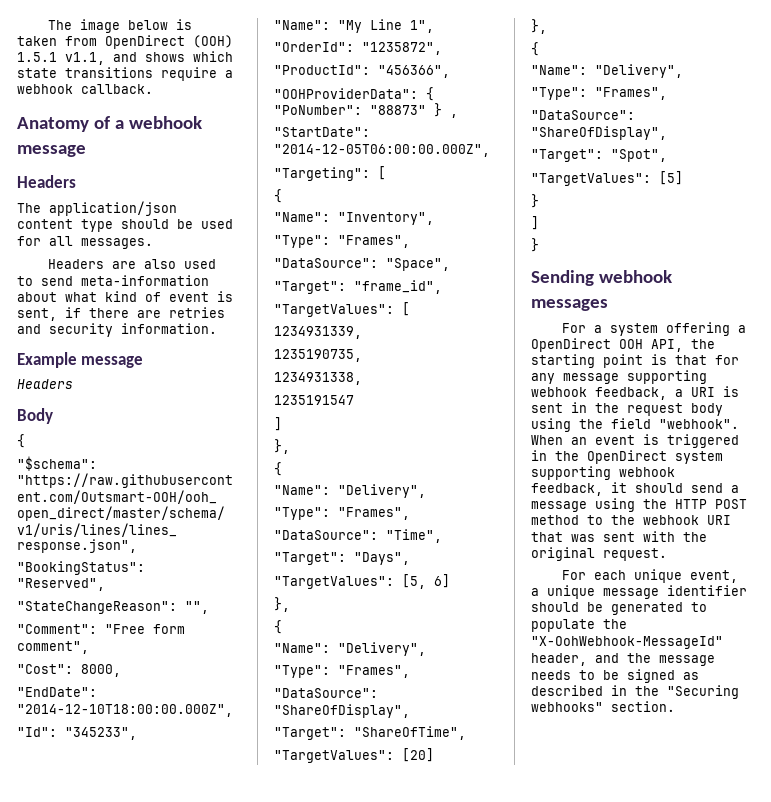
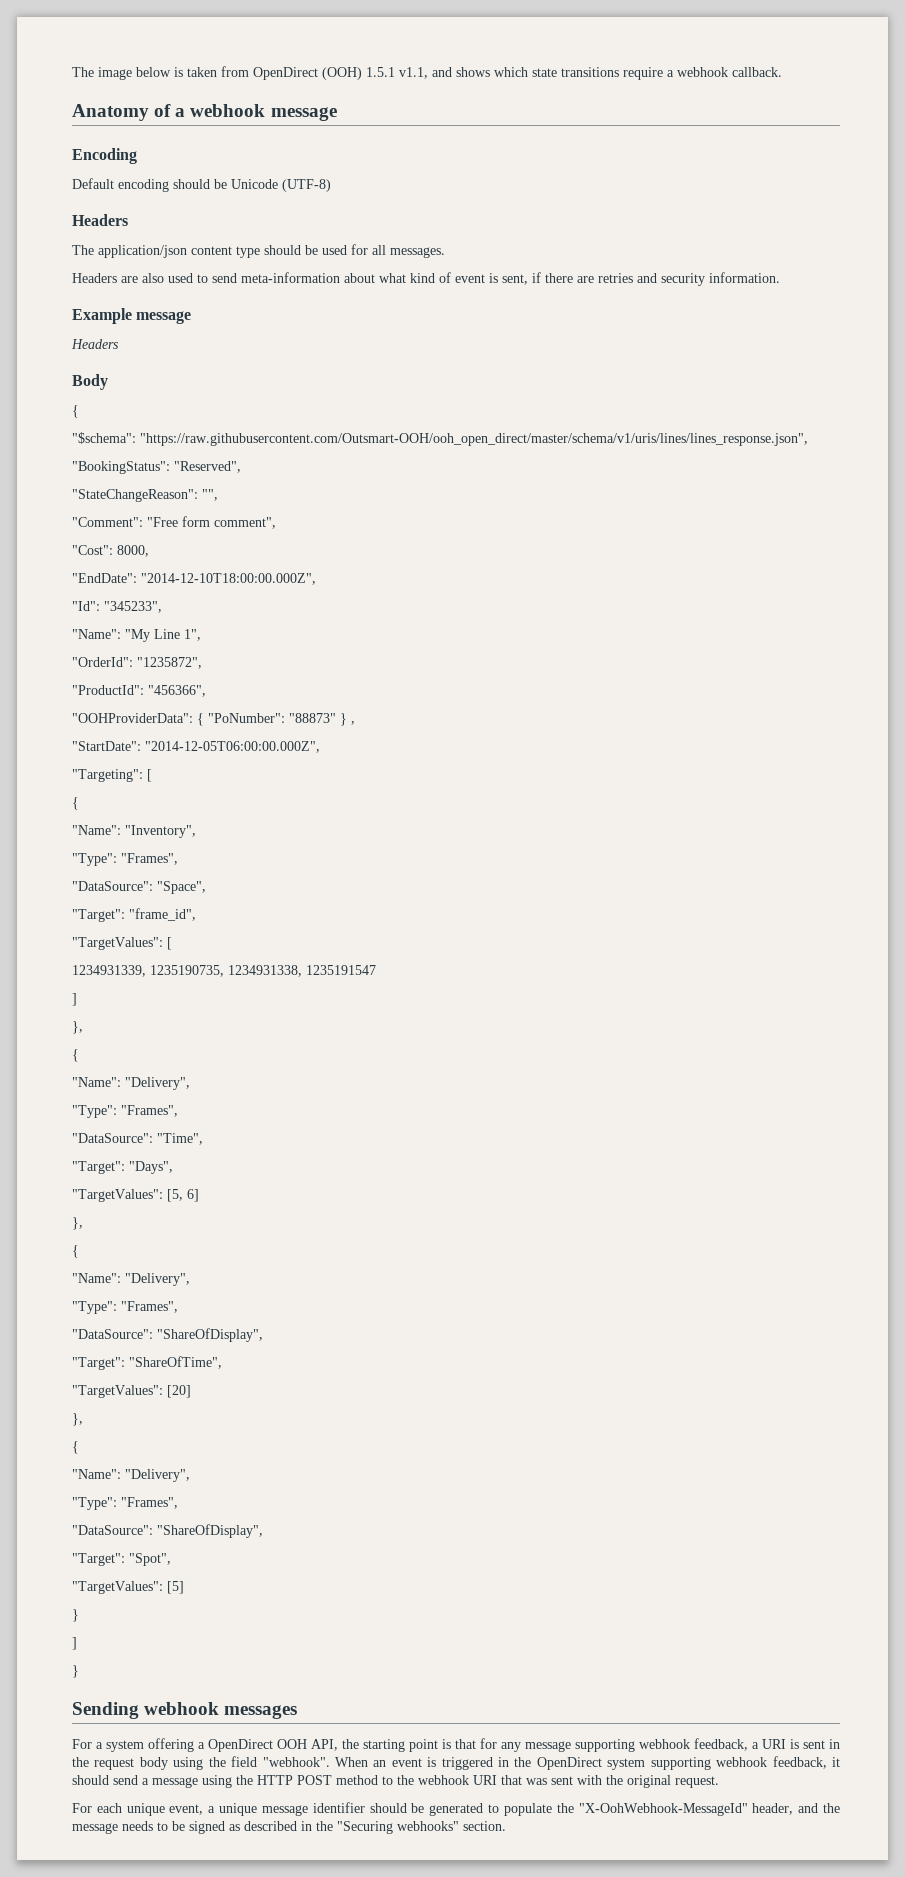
+ Encoding
+ Default encoding should be Unicode (UTF-8)
- 1234931339,
- 1235190735,
- 1234931338,
- 1235191547
+ 1234931339, 1235190735, 1234931338, 1235191547

